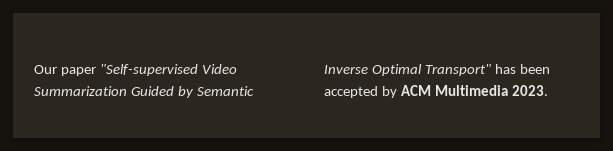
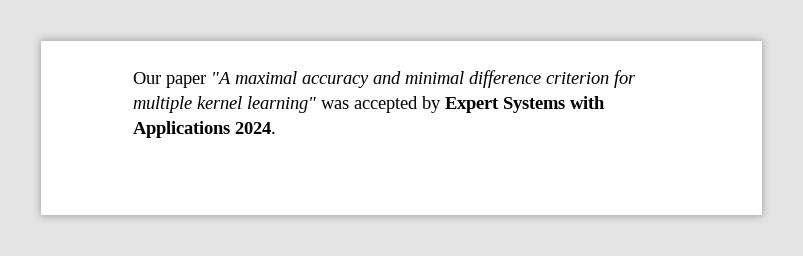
- Our paper "Self-supervised Video Summarization Guided by Semantic Inverse Optimal Transport" has been accepted by ACM Multimedia 2023.
+ Our paper "A maximal accuracy and minimal difference criterion for multiple kernel learning" was accepted by Expert Systems with Applications 2024.

